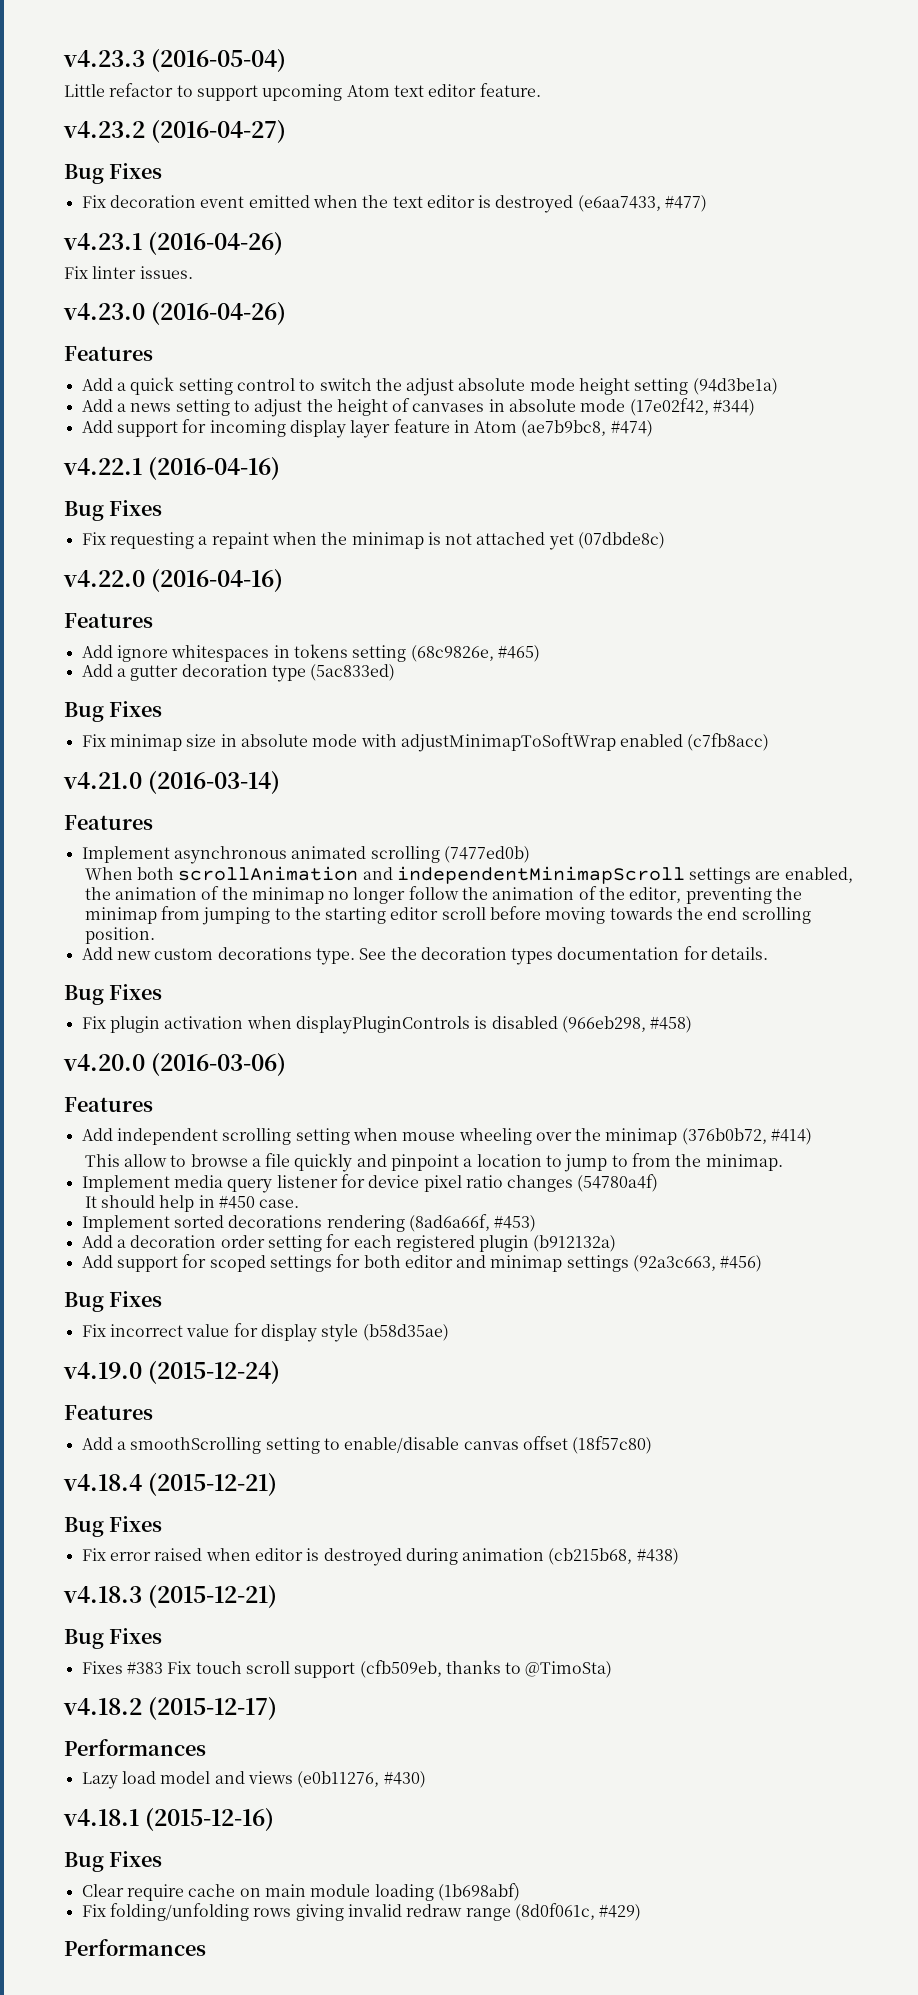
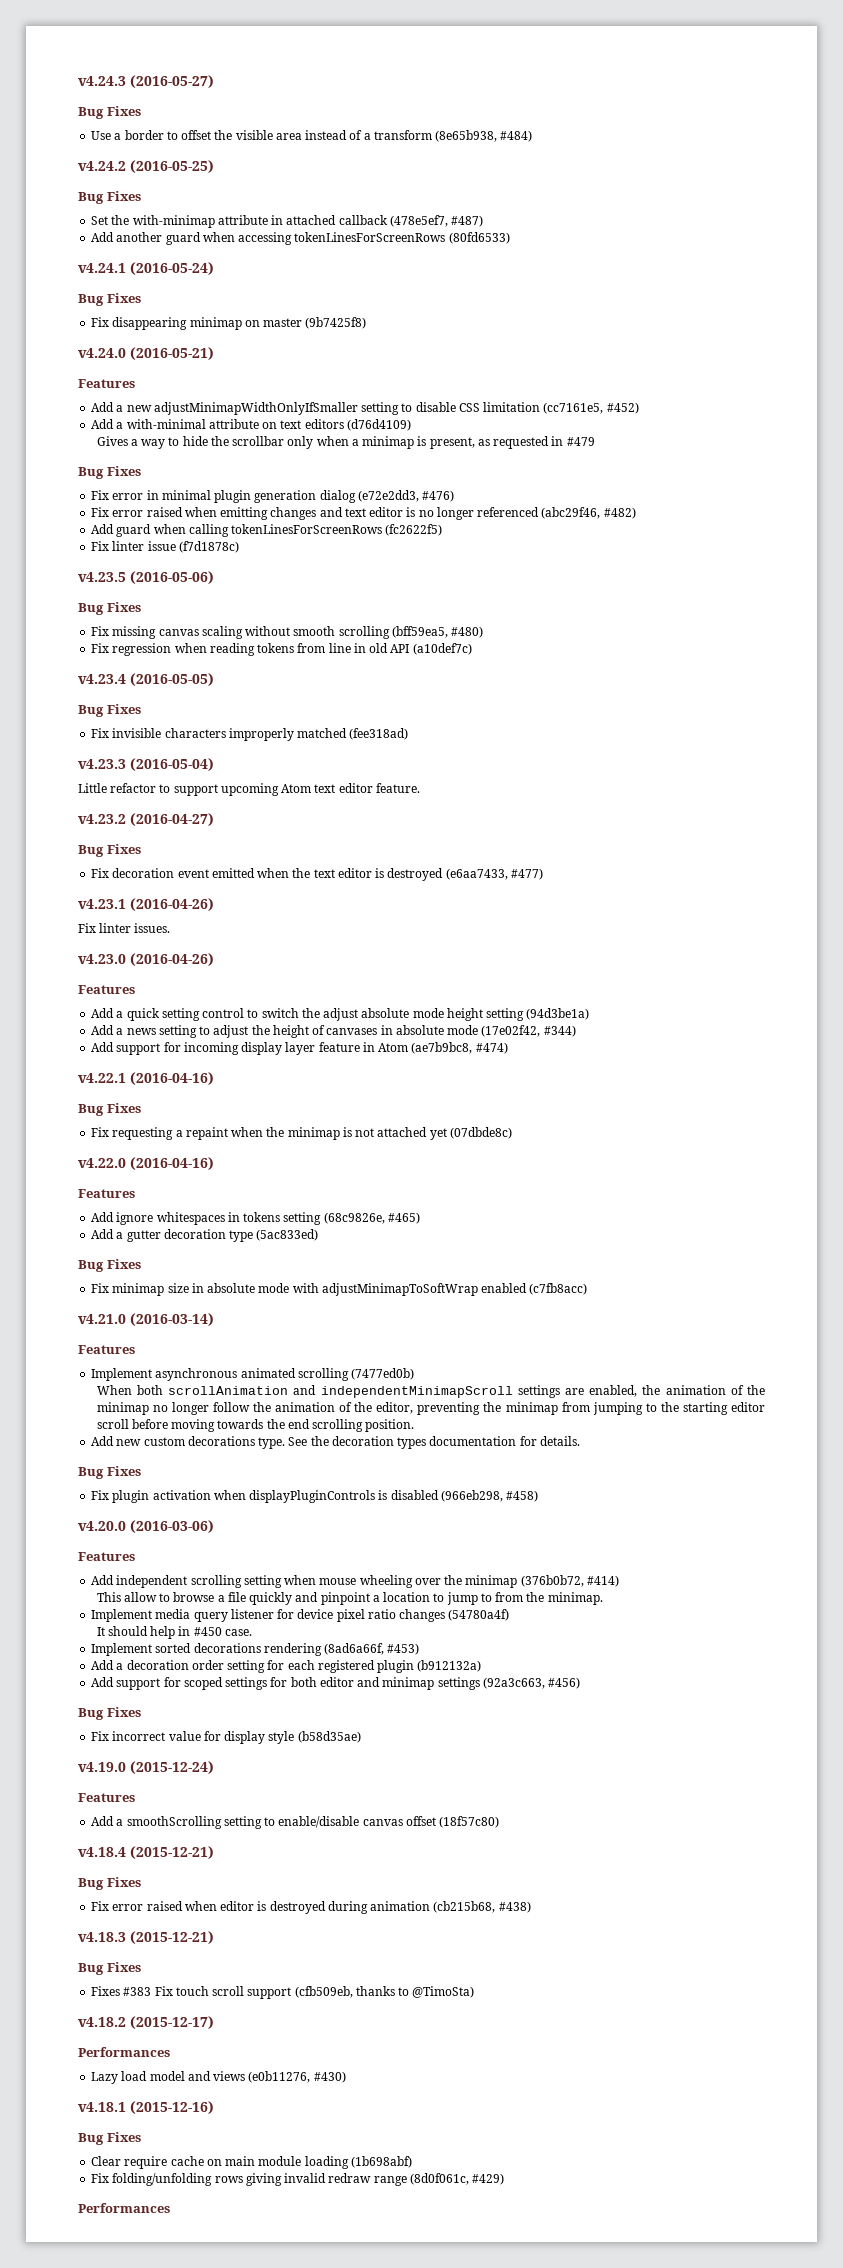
+ v4.24.3 (2016-05-27)
+ Bug Fixes
+ Use a border to offset the visible area instead of a transform (8e65b938, #484)
+ v4.24.2 (2016-05-25)
+ Bug Fixes
+ Set the with-minimap attribute in attached callback (478e5ef7, #487)
+ Add another guard when accessing tokenLinesForScreenRows (80fd6533)
+ v4.24.1 (2016-05-24)
+ Bug Fixes
+ Fix disappearing minimap on master (9b7425f8)
+ v4.24.0 (2016-05-21)
+ Features
+ Add a new adjustMinimapWidthOnlyIfSmaller setting to disable CSS limitation (cc7161e5, #452)
+ Add a with-minimal attribute on text editors (d76d4109)
+ Gives a way to hide the scrollbar only when a minimap is present, as requested in #479
+ Bug Fixes
+ Fix error in minimal plugin generation dialog (e72e2dd3, #476)
+ Fix error raised when emitting changes and text editor is no longer referenced (abc29f46, #482)
+ Add guard when calling tokenLinesForScreenRows (fc2622f5)
+ Fix linter issue (f7d1878c)
+ v4.23.5 (2016-05-06)
+ Bug Fixes
+ Fix missing canvas scaling without smooth scrolling (bff59ea5, #480)
+ Fix regression when reading tokens from line in old API (a10def7c)
+ v4.23.4 (2016-05-05)
+ Bug Fixes
+ Fix invisible characters improperly matched (fee318ad)

